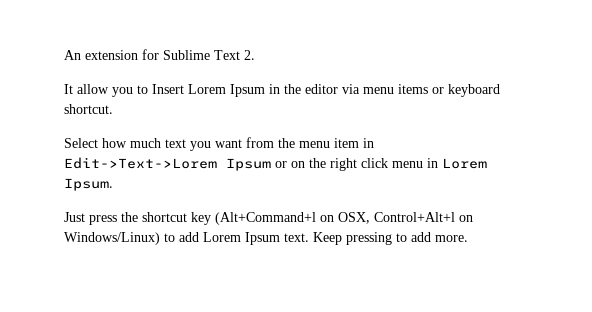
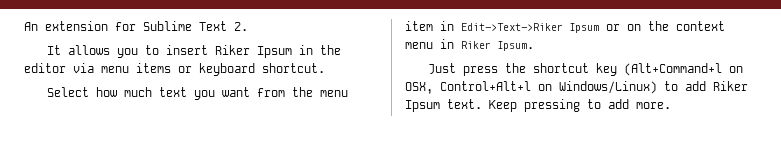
- It allow you to Insert Lorem Ipsum in the editor via menu items or keyboard shortcut.
+ It allows you to insert Riker Ipsum in the editor via menu items or keyboard shortcut.
- Select how much text you want from the menu item in Edit->Text->Lorem Ipsum or on the right click menu in Lorem Ipsum.
+ Select how much text you want from the menu item in Edit->Text->Riker Ipsum or on the context menu in Riker Ipsum.
- Just press the shortcut key (Alt+Command+l on OSX, Control+Alt+l on Windows/Linux) to add Lorem Ipsum text.
+ Just press the shortcut key (Alt+Command+l on OSX, Control+Alt+l on Windows/Linux) to add Riker Ipsum text.

